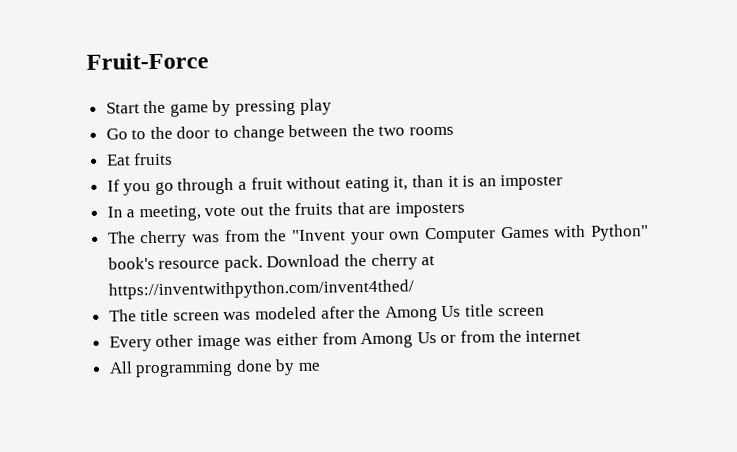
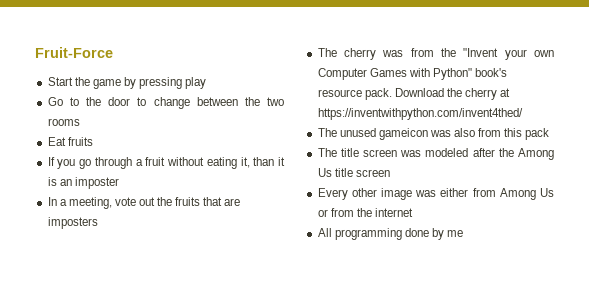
+ The unused gameicon was also from this pack

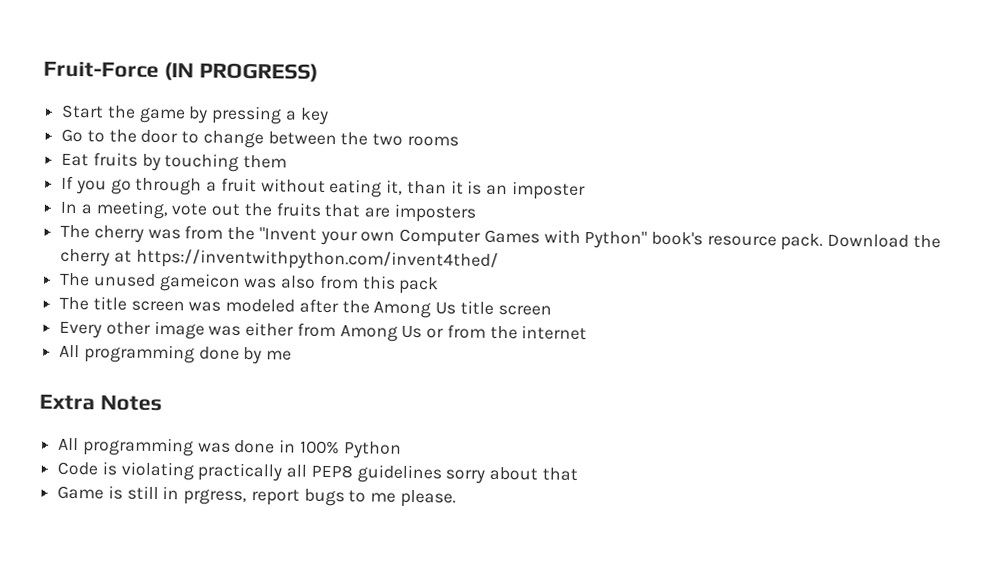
- Fruit-Force
+ Fruit-Force (IN PROGRESS)
- Start the game by pressing play
+ Start the game by pressing a key
- Eat fruits
+ Eat fruits by touching them
+ Extra Notes
+ All programming was done in 100% Python
+ Code is violating practically all PEP8 guidelines sorry about that
+ Game is still in prgress, report bugs to me please.

